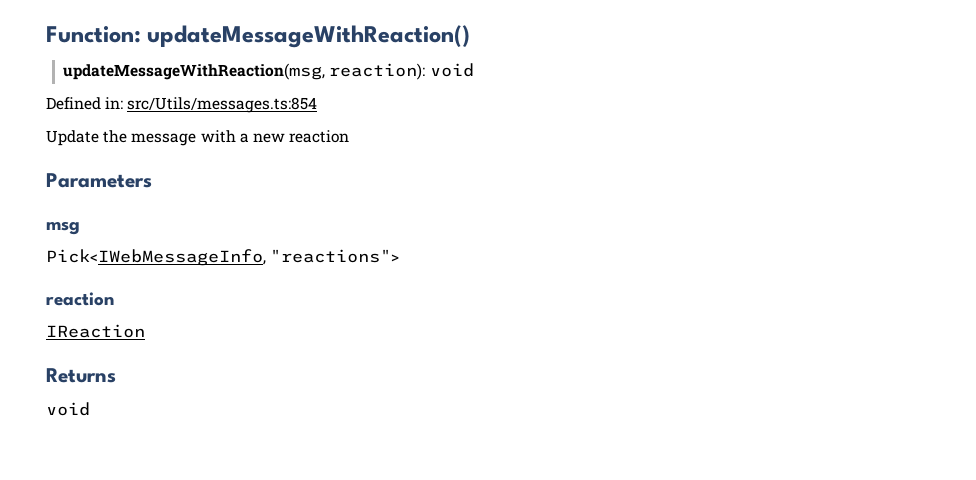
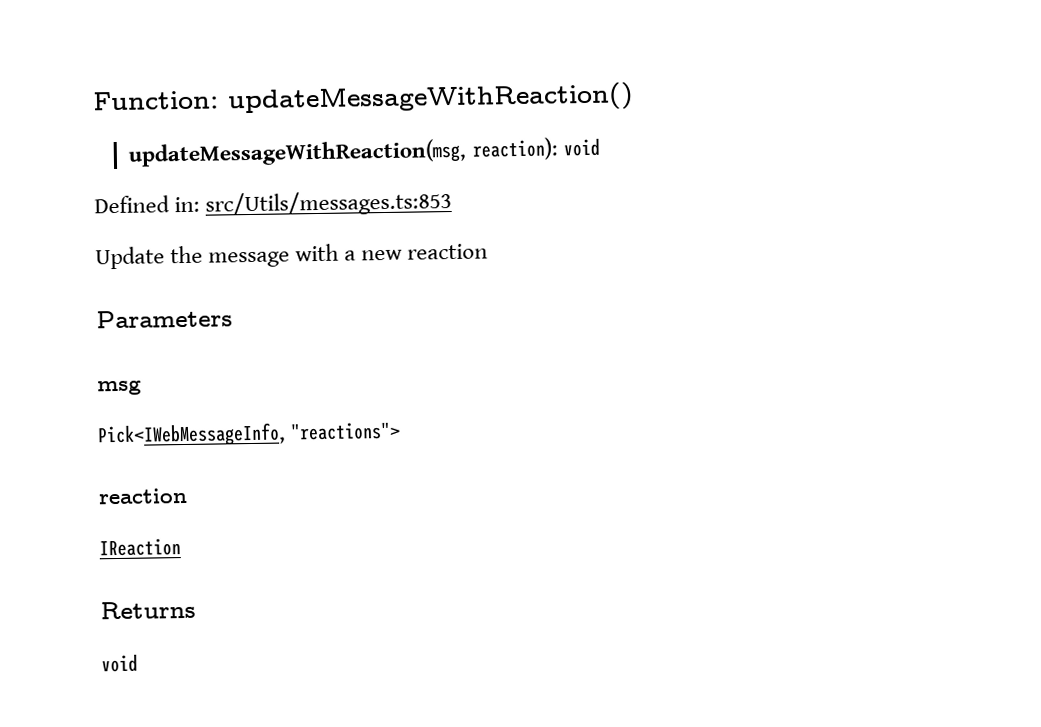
- Defined in: src/Utils/messages.ts:854
+ Defined in: src/Utils/messages.ts:853

